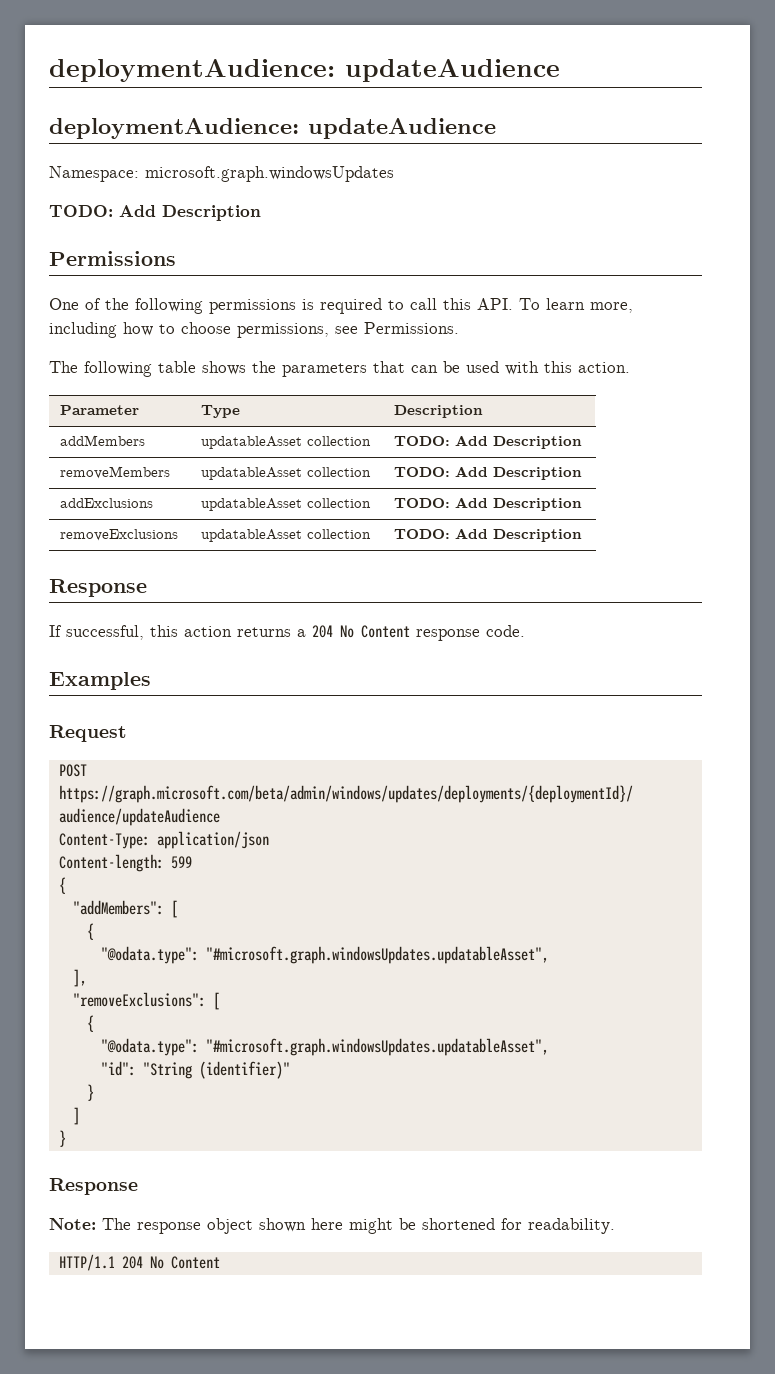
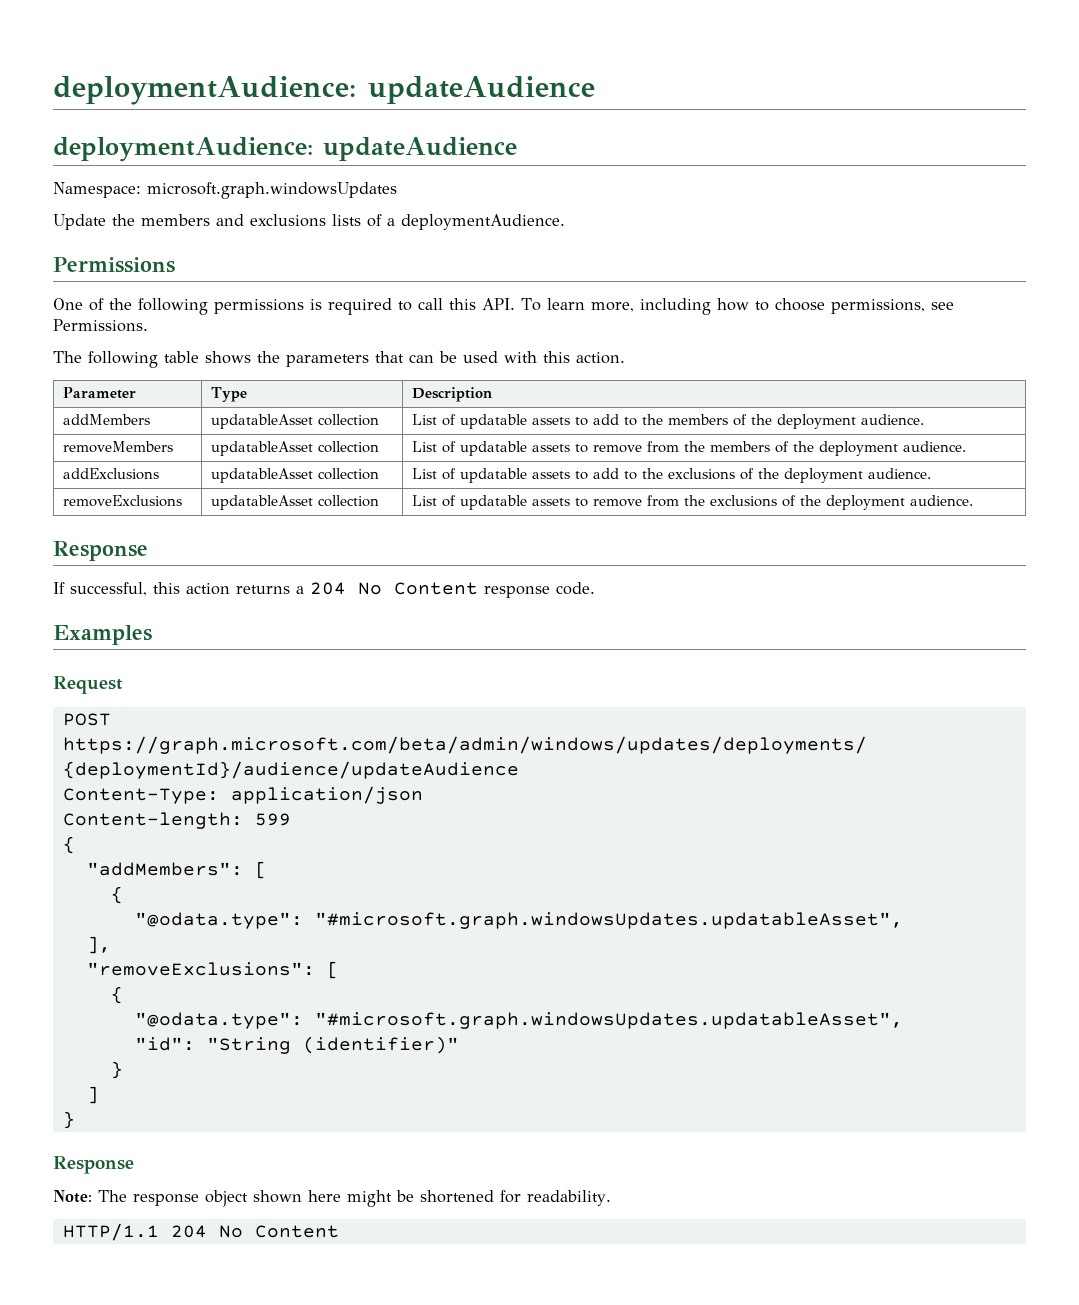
  Namespace: microsoft.graph.windowsUpdates
- TODO: Add Description
+ Update the members and exclusions lists of a deploymentAudience.
- addMembers | updatableAsset collection | TODO: Add Description
- removeMembers | updatableAsset collection | TODO: Add Description
- addExclusions | updatableAsset collection | TODO: Add Description
- removeExclusions | updatableAsset collection | TODO: Add Description
+ addMembers | updatableAsset collection | List of updatable assets to add to the members of the deployment audience.
+ removeMembers | updatableAsset collection | List of updatable assets to remove from the members of the deployment audience.
+ addExclusions | updatableAsset collection | List of updatable assets to add to the exclusions of the deployment audience.
+ removeExclusions | updatableAsset collection | List of updatable assets to remove from the exclusions of the deployment audience.

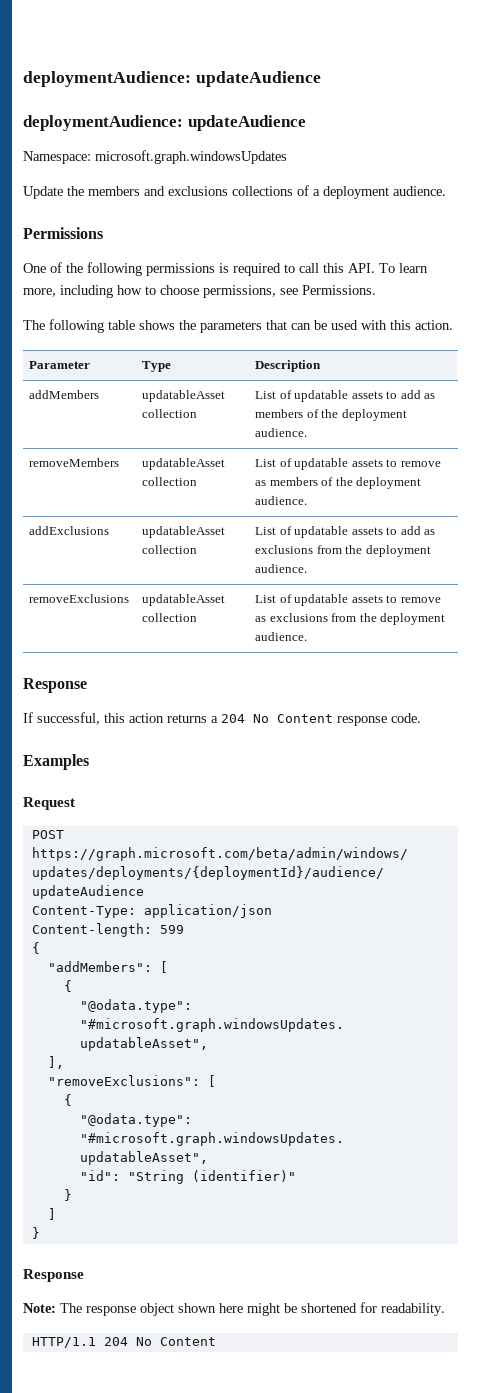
- Update the members and exclusions lists of a deploymentAudience.
+ Update the members and exclusions collections of a deployment audience.
- addMembers | updatableAsset collection | List of updatable assets to add to the members of the deployment audience.
+ addMembers | updatableAsset collection | List of updatable assets to add as members of the deployment audience.
- removeMembers | updatableAsset collection | List of updatable assets to remove from the members of the deployment audience.
+ removeMembers | updatableAsset collection | List of updatable assets to remove as members of the deployment audience.
- addExclusions | updatableAsset collection | List of updatable assets to add to the exclusions of the deployment audience.
+ addExclusions | updatableAsset collection | List of updatable assets to add as exclusions from the deployment audience.
- removeExclusions | updatableAsset collection | List of updatable assets to remove from the exclusions of the deployment audience.
+ removeExclusions | updatableAsset collection | List of updatable assets to remove as exclusions from the deployment audience.

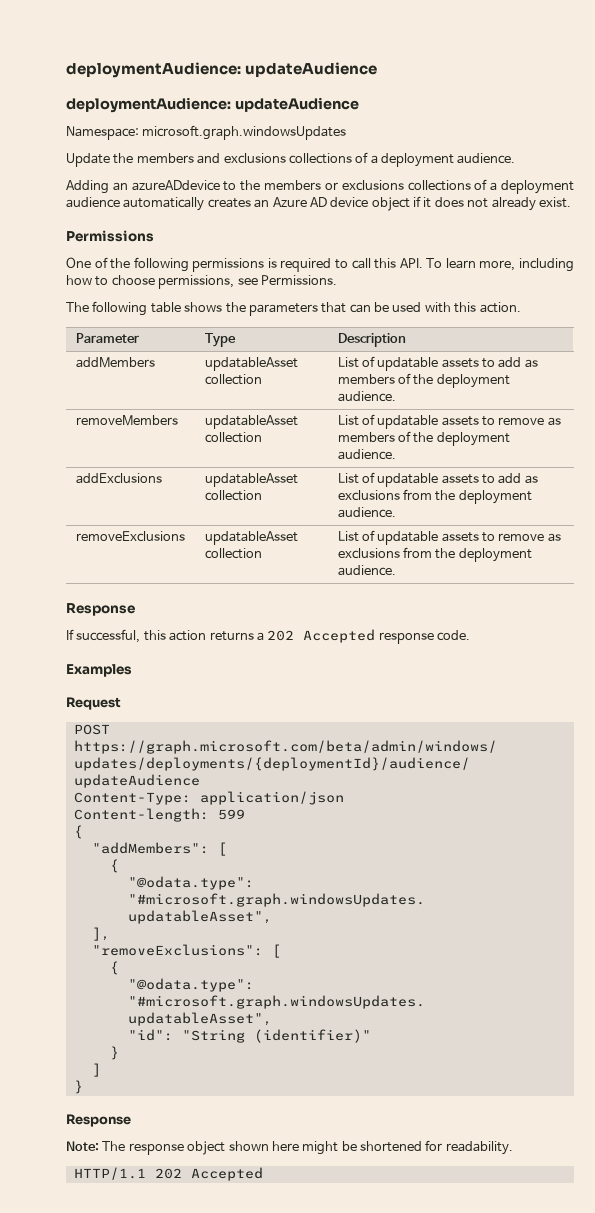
+ Adding an azureADdevice to the members or exclusions collections of a deployment audience automatically creates an Azure AD device object if it does not already exist.
- If successful, this action returns a 204 No Content response code.
+ If successful, this action returns a 202 Accepted response code.
- HTTP/1.1 204 No Content
+ HTTP/1.1 202 Accepted

